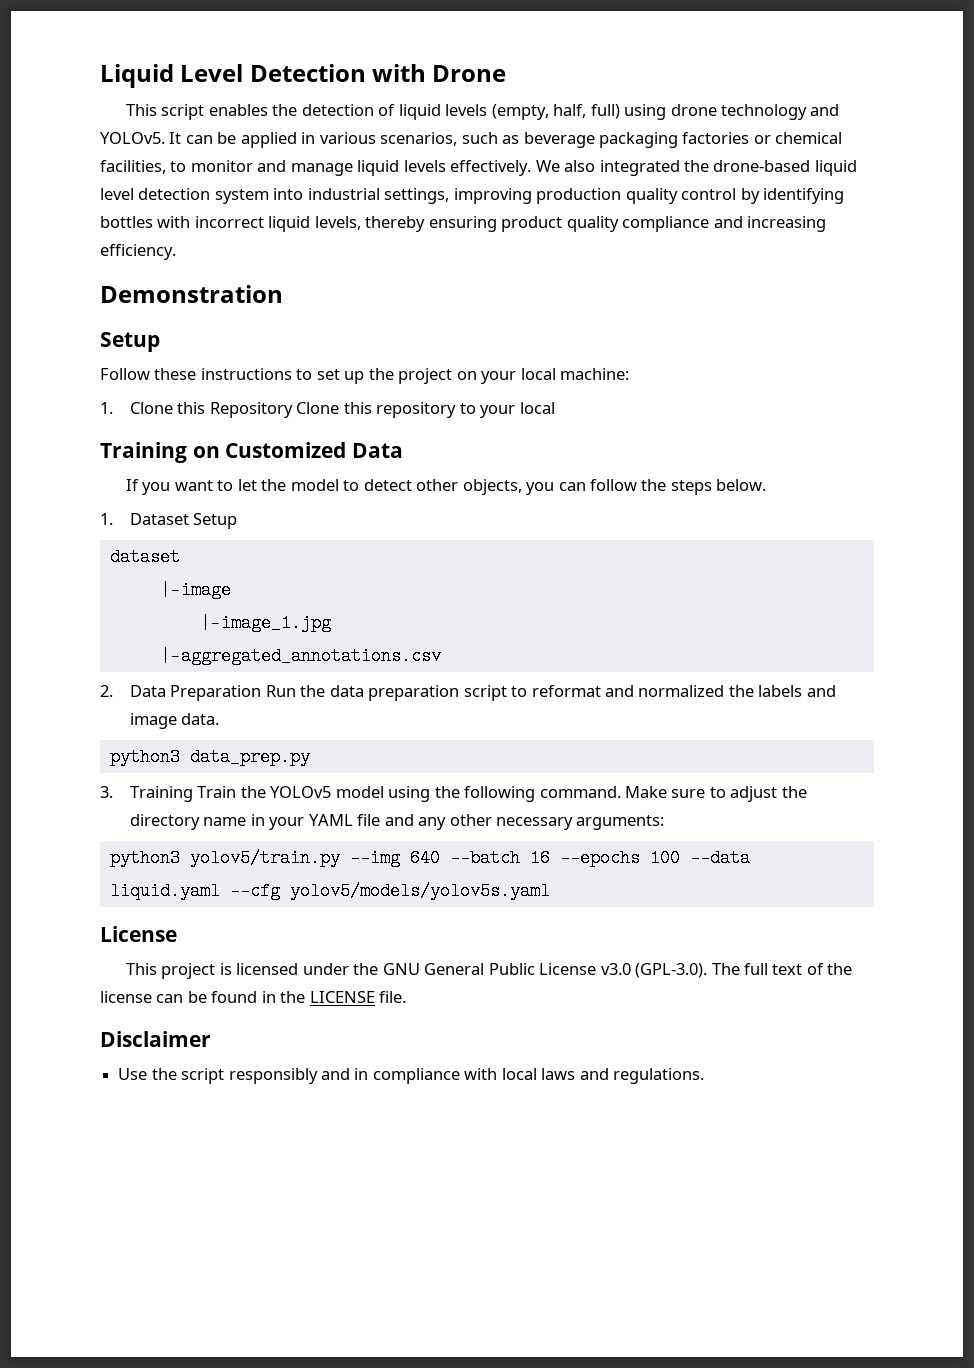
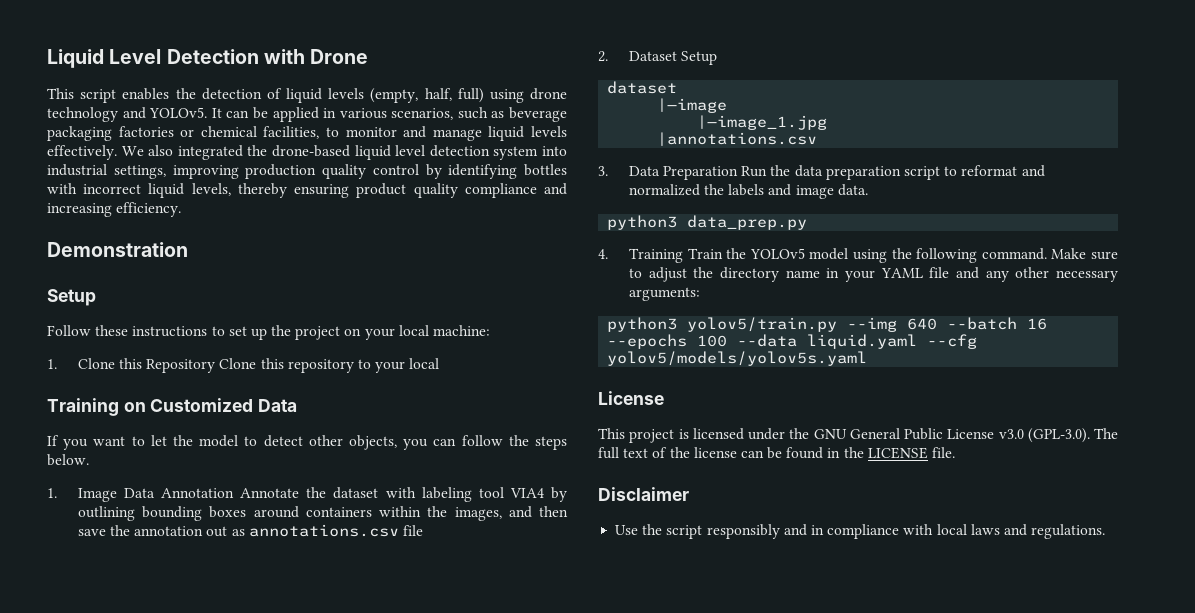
- 1. Dataset Setup
+ 1. Image Data Annotation Annotate the dataset with labeling tool VIA4 by outlining bounding boxes around containers within the images, and then save the annotation out as annotations.csv file
+ 2. Dataset Setup
- |—aggregated_annotations.csv
- 2. Data Preparation Run the data preparation script to reformat and normalized the labels and image data.
+ |annotations.csv
+ 3. Data Preparation Run the data preparation script to reformat and normalized the labels and image data.
- 3. Training Train the YOLOv5 model using the following command.
+ 4. Training Train the YOLOv5 model using the following command.

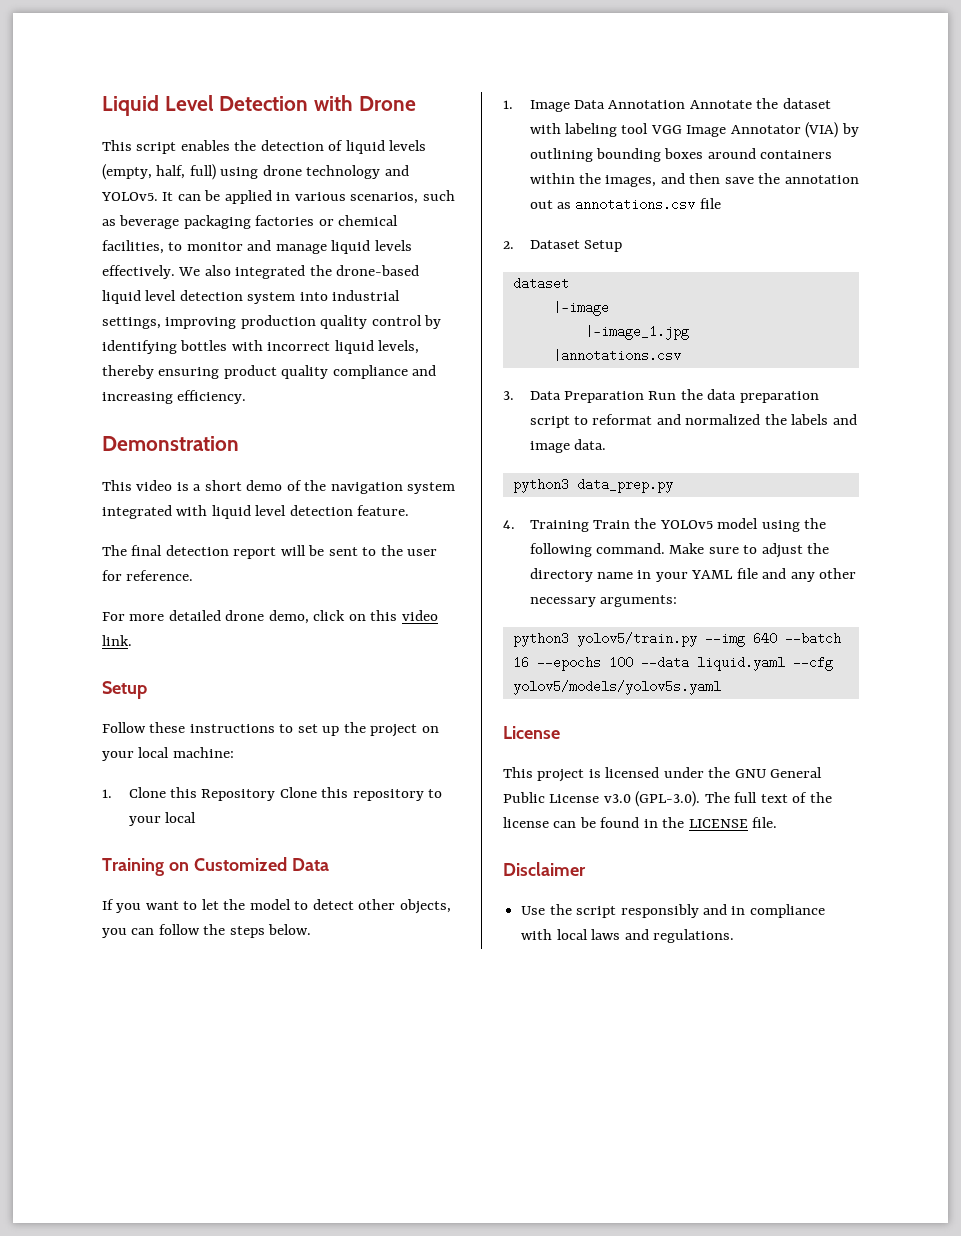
+ This video is a short demo of the navigation system integrated with liquid level detection feature.
+ The final detection report will be sent to the user for reference.
+ For more detailed drone demo, click on this video link.
- 1. Image Data Annotation Annotate the dataset with labeling tool VIA4 by outlining bounding boxes around containers within the images, and then save the annotation out as annotations.csv file
+ 1. Image Data Annotation Annotate the dataset with labeling tool VGG Image Annotator (VIA) by outlining bounding boxes around containers within the images, and then save the annotation out as annotations.csv file

